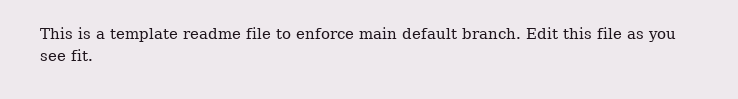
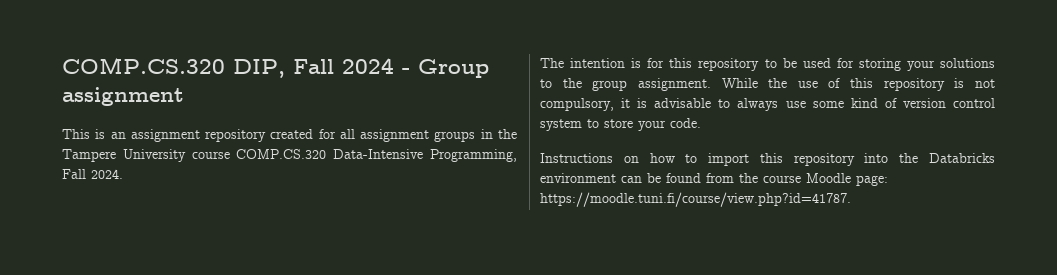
- This is a template readme file to enforce main default branch. Edit this file as you see fit.
+ COMP.CS.320 DIP, Fall 2024 - Group assignment
+ This is an assignment repository created for all assignment groups in the Tampere University course COMP.CS.320 Data-Intensive Programming, Fall 2024.
+ The intention is for this repository to be used for storing your solutions to the group assignment. While the use of this repository is not compulsory, it is advisable to always use some kind of version control system to store your code.
+ Instructions on how to import this repository into the Databricks environment can be found from the course Moodle page: https://moodle.tuni.fi/course/view.php?id=41787.

